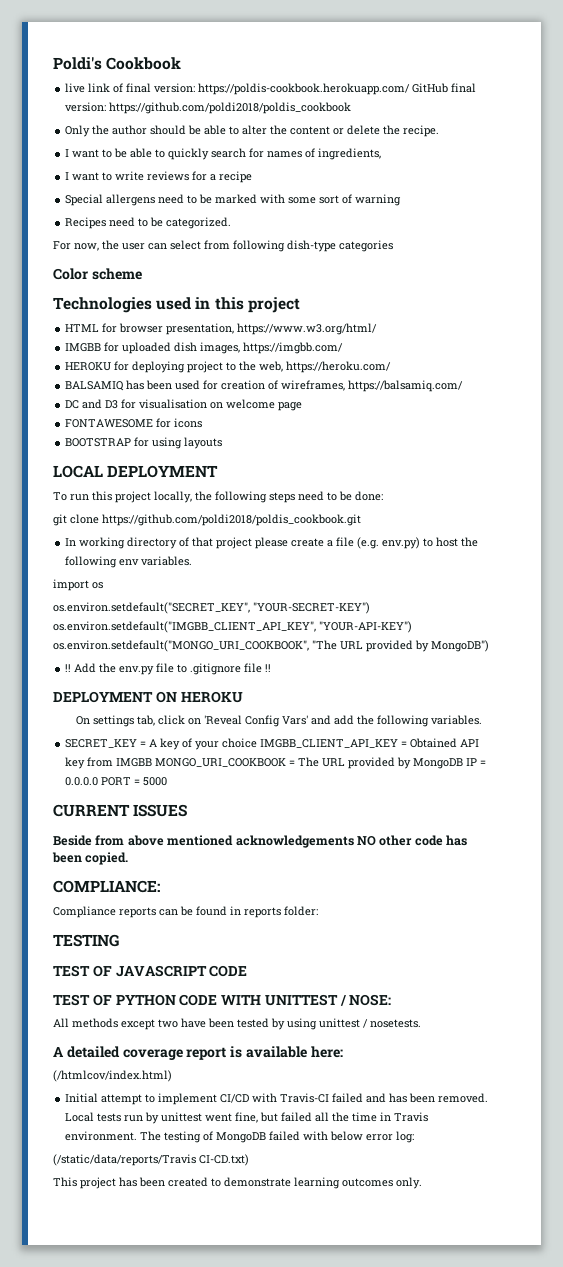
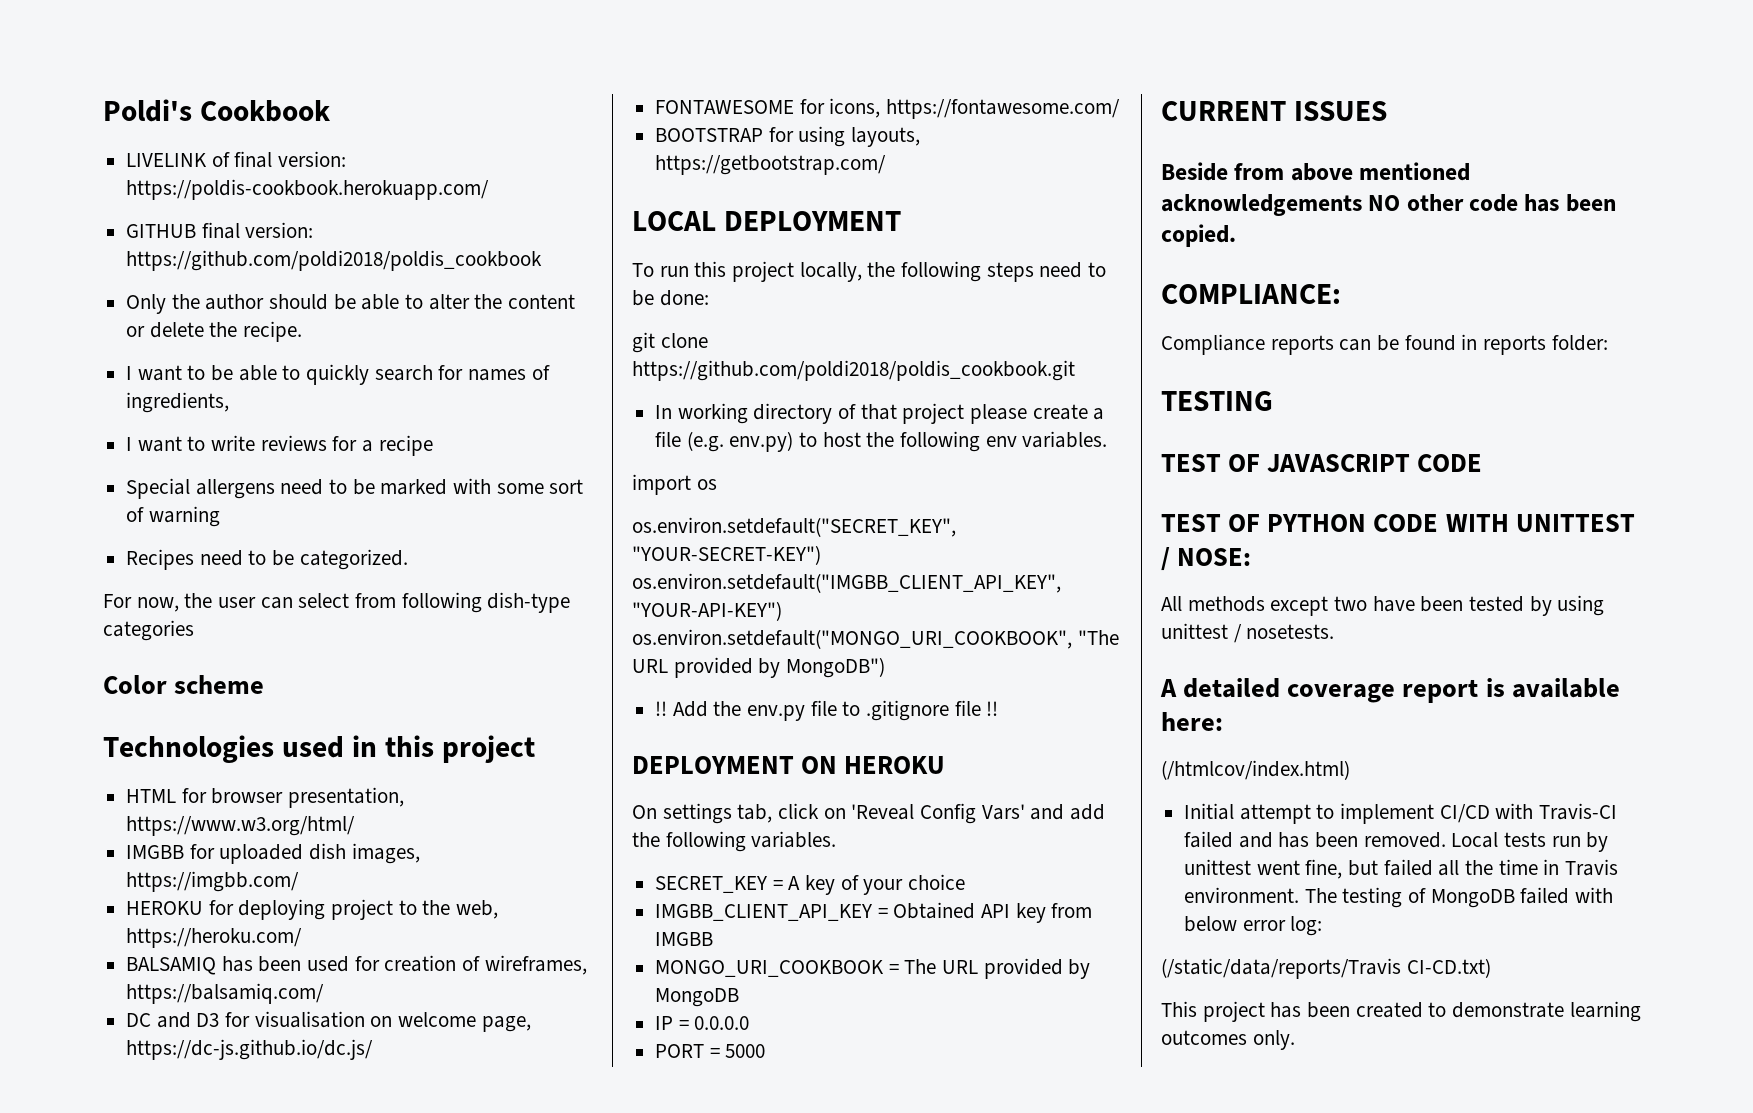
- live link of final version: https://poldis-cookbook.herokuapp.com/ GitHub final version: https://github.com/poldi2018/poldis_cookbook
+ LIVELINK of final version: https://poldis-cookbook.herokuapp.com/
+ GITHUB final version: https://github.com/poldi2018/poldis_cookbook
- DC and D3 for visualisation on welcome page
+ DC and D3 for visualisation on welcome page, https://dc-js.github.io/dc.js/
- FONTAWESOME for icons
+ FONTAWESOME for icons, https://fontawesome.com/
- BOOTSTRAP for using layouts
+ BOOTSTRAP for using layouts, https://getbootstrap.com/
- SECRET_KEY = A key of your choice IMGBB_CLIENT_API_KEY = Obtained API key from IMGBB MONGO_URI_COOKBOOK = The URL provided by MongoDB IP = 0.0.0.0 PORT = 5000
+ SECRET_KEY = A key of your choice
+ IMGBB_CLIENT_API_KEY = Obtained API key from IMGBB
+ MONGO_URI_COOKBOOK = The URL provided by MongoDB
+ IP = 0.0.0.0
+ PORT = 5000

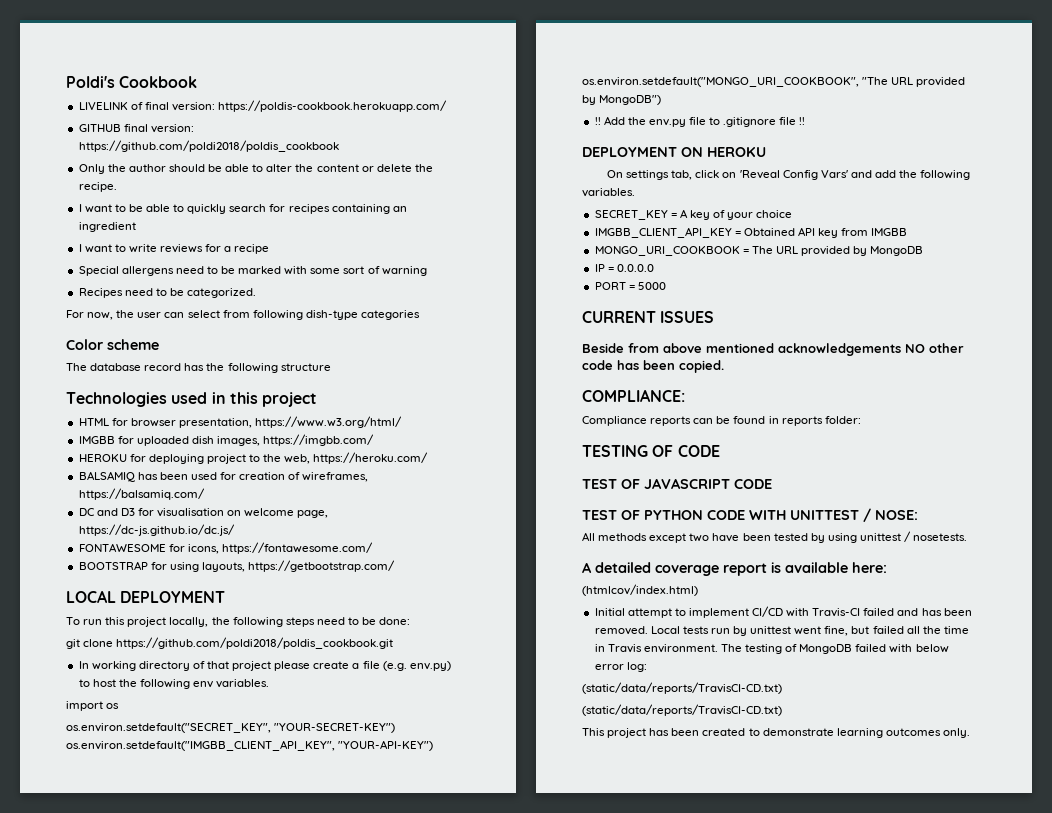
- I want to be able to quickly search for names of ingredients,
+ I want to be able to quickly search for recipes containing an ingredient
+ The database record has the following structure
- TESTING
+ TESTING OF CODE
- (/htmlcov/index.html)
+ (htmlcov/index.html)
  The testing of MongoDB failed with below error log:
- (/static/data/reports/Travis CI-CD.txt)
+ (static/data/reports/TravisCI-CD.txt)
+ (static/data/reports/TravisCI-CD.txt)

